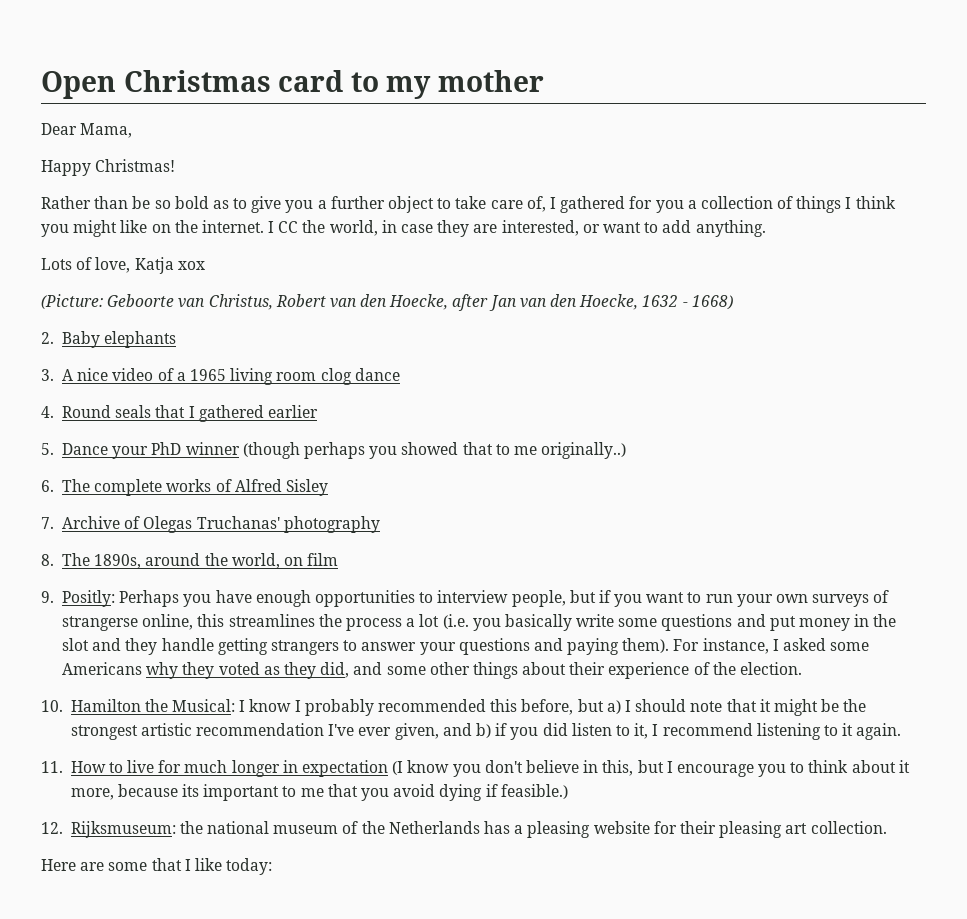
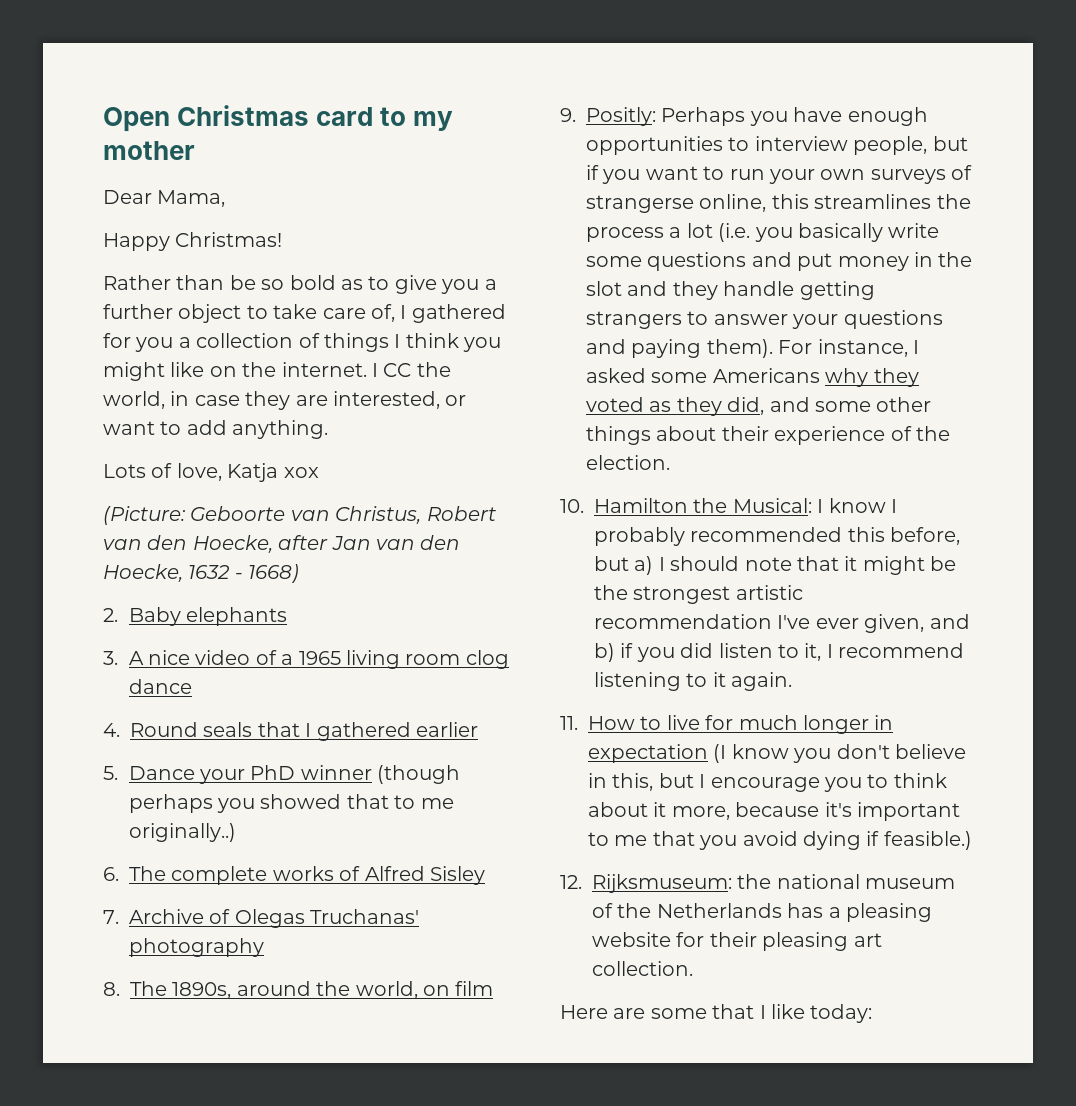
- 11. How to live for much longer in expectation (I know you don't believe in this, but I encourage you to think about it more, because its important to me that you avoid dying if feasible.)
+ 11. How to live for much longer in expectation (I know you don't believe in this, but I encourage you to think about it more, because it's important to me that you avoid dying if feasible.)

